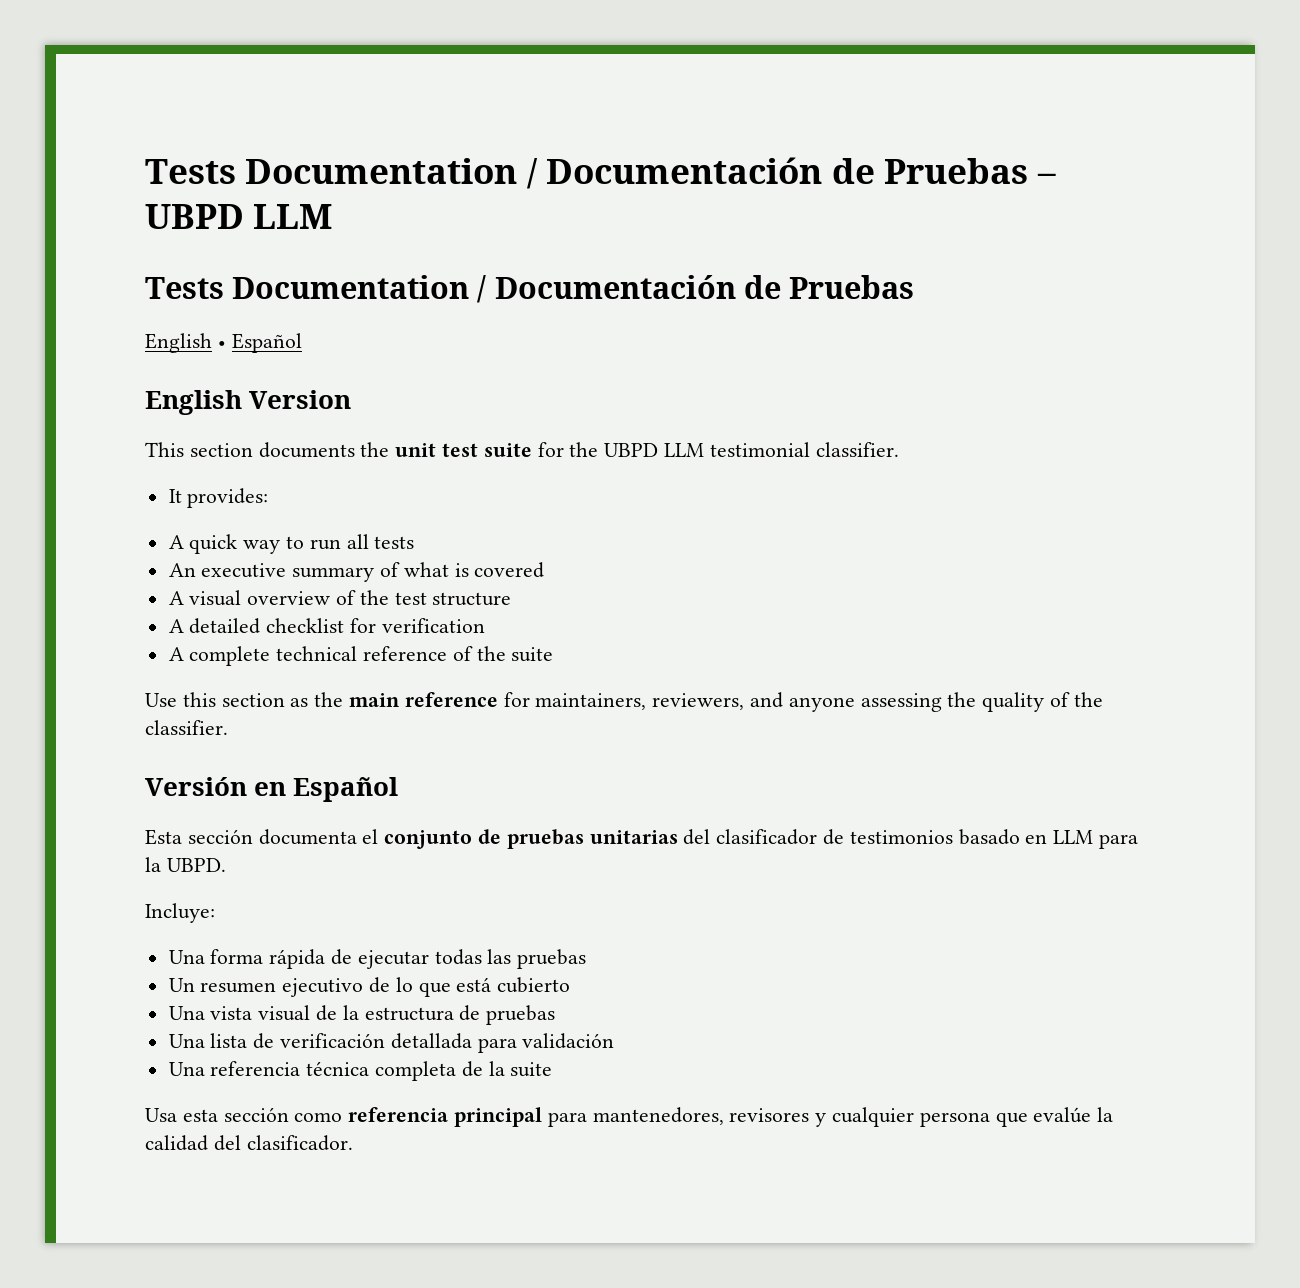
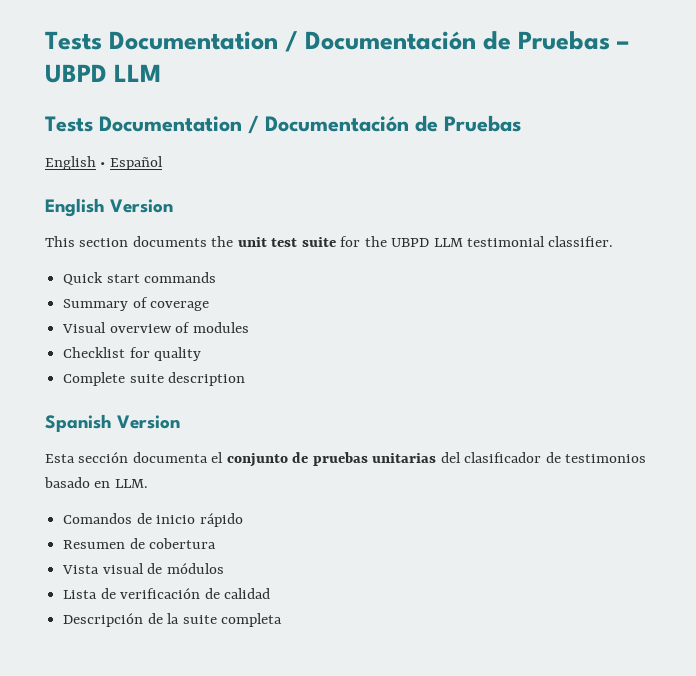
- It provides:
- A quick way to run all tests
- An executive summary of what is covered
- A visual overview of the test structure
- A detailed checklist for verification
- A complete technical reference of the suite
- Use this section as the main reference for maintainers, reviewers, and anyone assessing the quality of the classifier.
- Versión en Español
+ Quick start commands
+ Summary of coverage
+ Visual overview of modules
+ Checklist for quality
+ Complete suite description
+ Spanish Version
- Esta sección documenta el conjunto de pruebas unitarias del clasificador de testimonios basado en LLM para la UBPD.
- Incluye:
- Una forma rápida de ejecutar todas las pruebas
- Un resumen ejecutivo de lo que está cubierto
- Una vista visual de la estructura de pruebas
- Una lista de verificación detallada para validación
- Una referencia técnica completa de la suite
- Usa esta sección como referencia principal para mantenedores, revisores y cualquier persona que evalúe la calidad del clasificador.
+ Esta sección documenta el conjunto de pruebas unitarias del clasificador de testimonios basado en LLM.
+ Comandos de inicio rápido
+ Resumen de cobertura
+ Vista visual de módulos
+ Lista de verificación de calidad
+ Descripción de la suite completa

